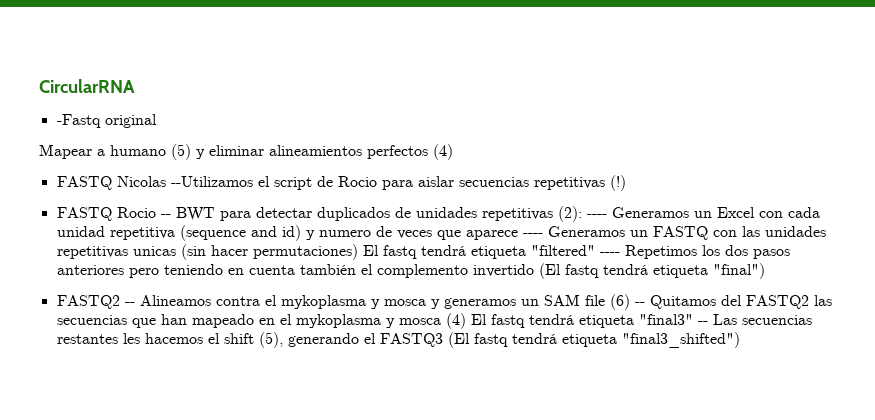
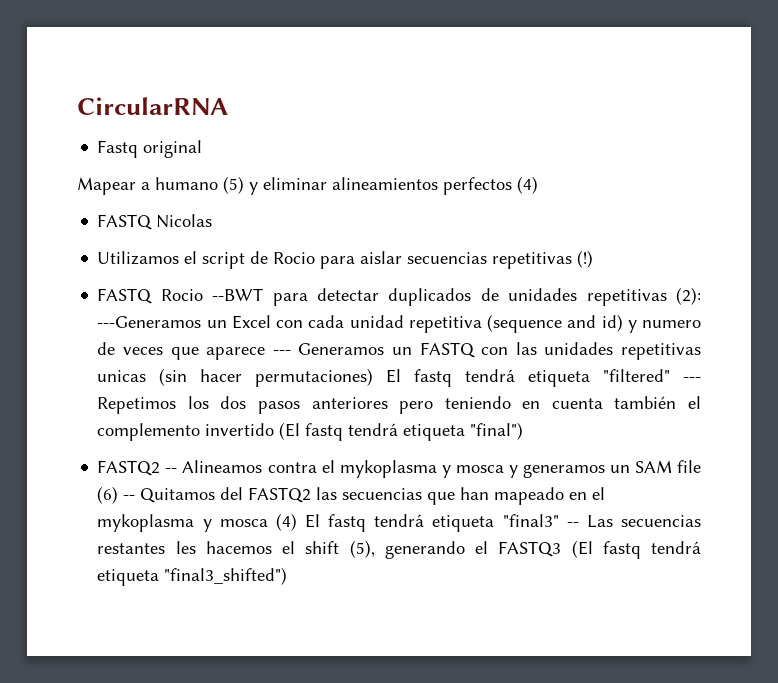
- -Fastq original
+ Fastq original
- FASTQ Nicolas --Utilizamos el script de Rocio para aislar secuencias repetitivas (!)
+ FASTQ Nicolas
+ Utilizamos el script de Rocio para aislar secuencias repetitivas (!)
- FASTQ Rocio -- BWT para detectar duplicados de unidades repetitivas (2): ---- Generamos un Excel con cada unidad repetitiva (sequence and id) y numero de veces que aparece ---- Generamos un FASTQ con las unidades repetitivas unicas (sin hacer permutaciones) El fastq tendrá etiqueta "filtered" ---- Repetimos los dos pasos anteriores pero teniendo en cuenta también el complemento invertido (El fastq tendrá etiqueta "final")
+ FASTQ Rocio --BWT para detectar duplicados de unidades repetitivas (2): ---Generamos un Excel con cada unidad repetitiva (sequence and id) y numero de veces que aparece --- Generamos un FASTQ con las unidades repetitivas unicas (sin hacer permutaciones) El fastq tendrá etiqueta "filtered" --- Repetimos los dos pasos anteriores pero teniendo en cuenta también el complemento invertido (El fastq tendrá etiqueta "final")

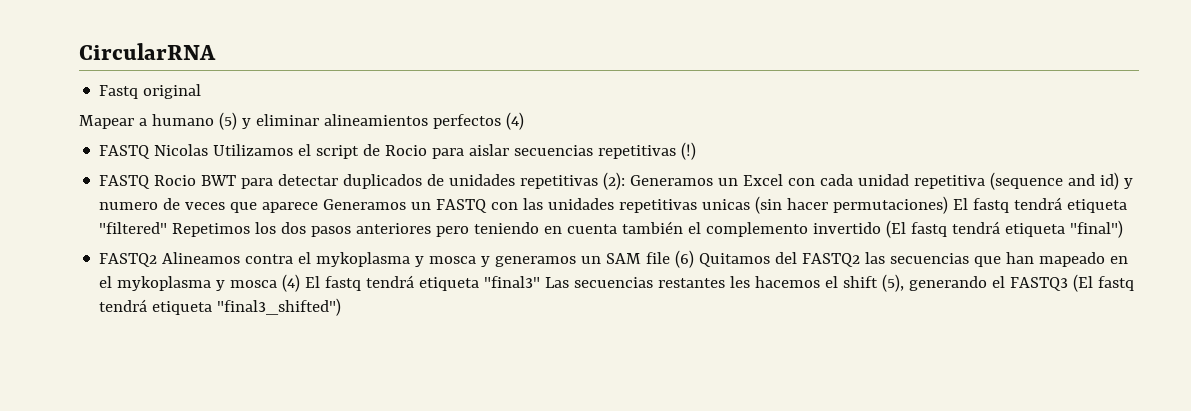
- FASTQ Nicolas
- Utilizamos el script de Rocio para aislar secuencias repetitivas (!)
+ FASTQ Nicolas Utilizamos el script de Rocio para aislar secuencias repetitivas (!)
- FASTQ Rocio --BWT para detectar duplicados de unidades repetitivas (2): ---Generamos un Excel con cada unidad repetitiva (sequence and id) y numero de veces que aparece --- Generamos un FASTQ con las unidades repetitivas unicas (sin hacer permutaciones) El fastq tendrá etiqueta "filtered" --- Repetimos los dos pasos anteriores pero teniendo en cuenta también el complemento invertido (El fastq tendrá etiqueta "final")
+ FASTQ Rocio BWT para detectar duplicados de unidades repetitivas (2): Generamos un Excel con cada unidad repetitiva (sequence and id) y numero de veces que aparece Generamos un FASTQ con las unidades repetitivas unicas (sin hacer permutaciones) El fastq tendrá etiqueta "filtered" Repetimos los dos pasos anteriores pero teniendo en cuenta también el complemento invertido (El fastq tendrá etiqueta "final")
- FASTQ2 -- Alineamos contra el mykoplasma y mosca y generamos un SAM file (6) -- Quitamos del FASTQ2 las secuencias que han mapeado en el mykoplasma y mosca (4) El fastq tendrá etiqueta "final3" -- Las secuencias restantes les hacemos el shift (5), generando el FASTQ3 (El fastq tendrá etiqueta "final3_shifted")
+ FASTQ2 Alineamos contra el mykoplasma y mosca y generamos un SAM file (6) Quitamos del FASTQ2 las secuencias que han mapeado en el mykoplasma y mosca (4) El fastq tendrá etiqueta "final3" Las secuencias restantes les hacemos el shift (5), generando el FASTQ3 (El fastq tendrá etiqueta "final3_shifted")

